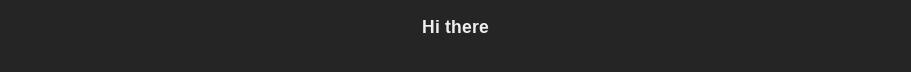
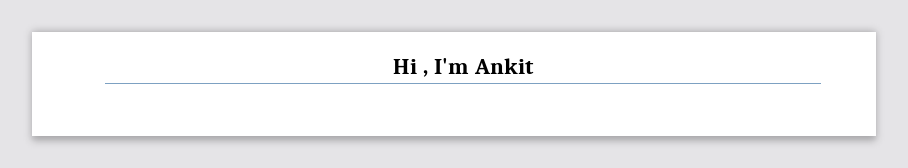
- Hi there
+ Hi , I'm Ankit

